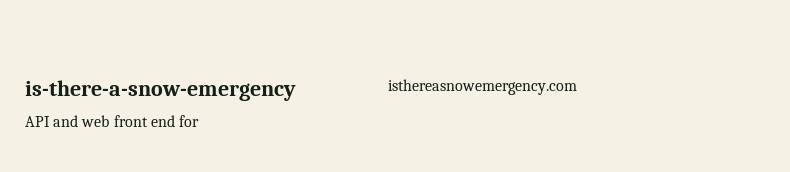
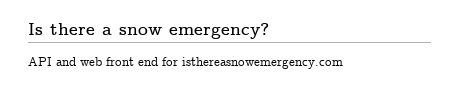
- is-there-a-snow-emergency
+ Is there a snow emergency?

